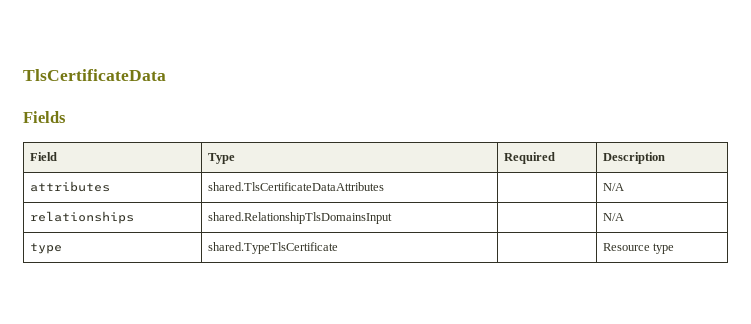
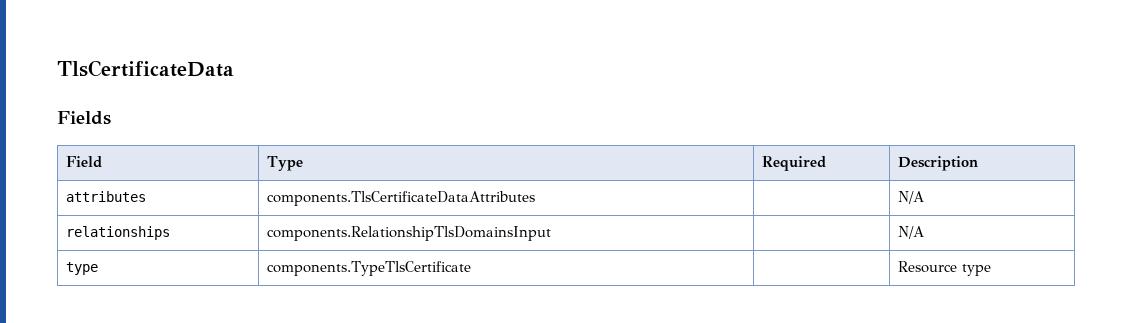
- attributes | shared.TlsCertificateDataAttributes | | N/A
+ attributes | components.TlsCertificateDataAttributes | | N/A
- relationships | shared.RelationshipTlsDomainsInput | | N/A
+ relationships | components.RelationshipTlsDomainsInput | | N/A
- type | shared.TypeTlsCertificate | | Resource type
+ type | components.TypeTlsCertificate | | Resource type

